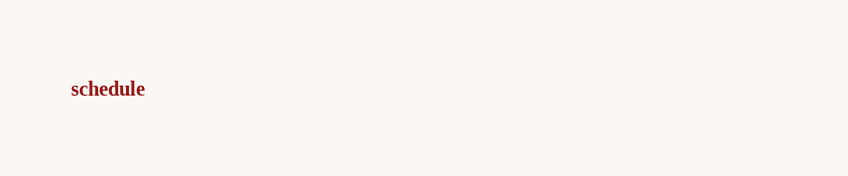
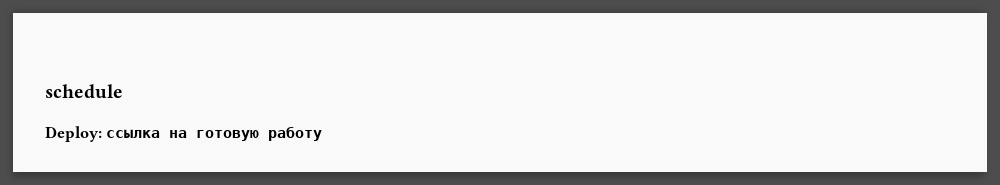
+ Deploy: ссылка на готовую работу

